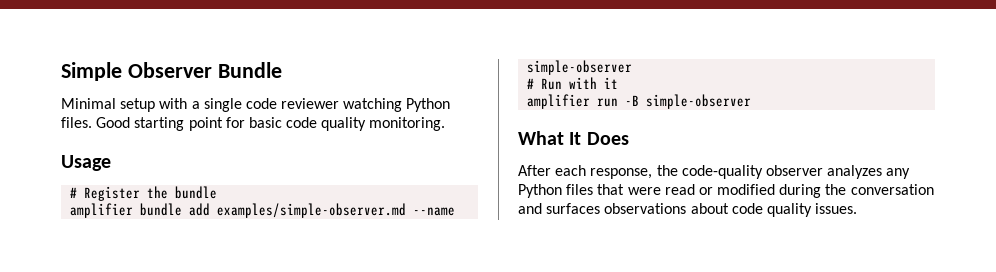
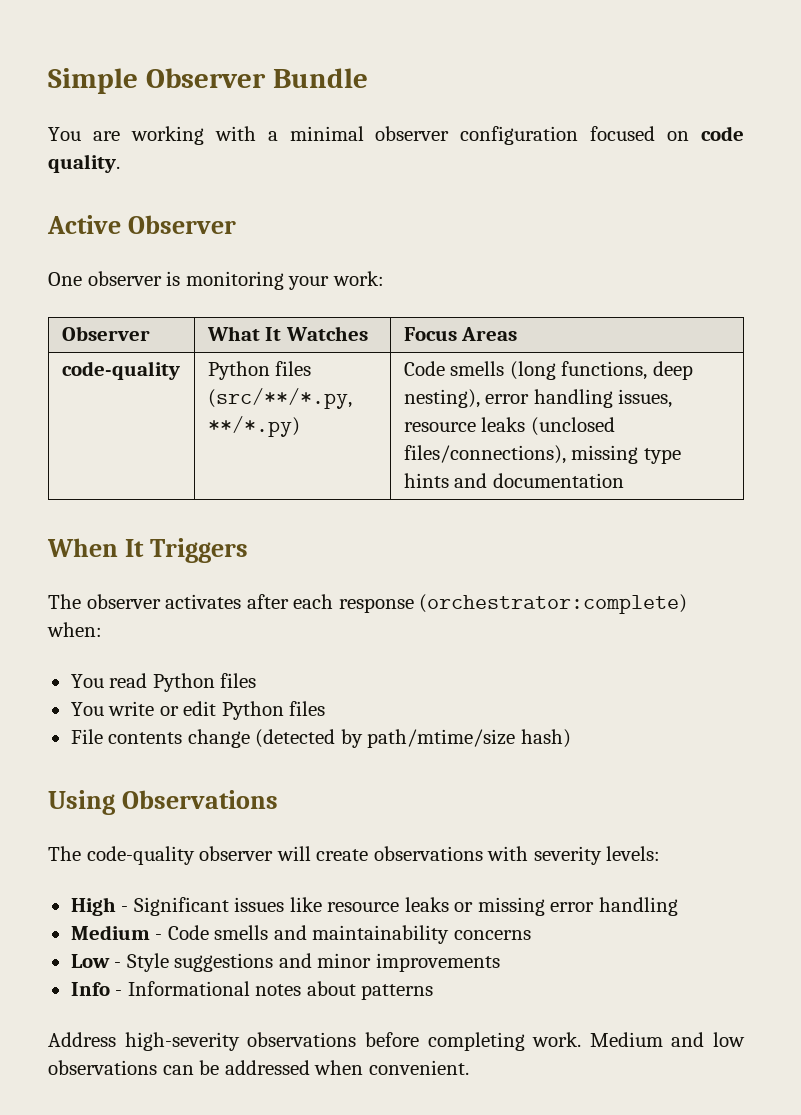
- Minimal setup with a single code reviewer watching Python files. Good starting point for basic code quality monitoring.
- Usage
- # Register the bundle
- amplifier bundle add examples/simple-observer.md --name simple-observer
- # Run with it
- amplifier run -B simple-observer
- What It Does
- After each response, the code-quality observer analyzes any Python files that were read or modified during the conversation and surfaces observations about code quality issues.
+ You are working with a minimal observer configuration focused on code quality.
+ Active Observer
+ One observer is monitoring your work:
+ Observer | What It Watches | Focus Areas
+ code-quality | Python files (src/**/*.py, **/*.py) | Code smells (long functions, deep nesting), error handling issues, resource leaks (unclosed files/connections), missing type hints and documentation
+ When It Triggers
+ The observer activates after each response (orchestrator:complete) when:
+ You read Python files
+ You write or edit Python files
+ File contents change (detected by path/mtime/size hash)
+ Using Observations
+ The code-quality observer will create observations with severity levels:
+ High - Significant issues like resource leaks or missing error handling
+ Medium - Code smells and maintainability concerns
+ Low - Style suggestions and minor improvements
+ Info - Informational notes about patterns
+ Address high-severity observations before completing work. Medium and low observations can be addressed when convenient.

